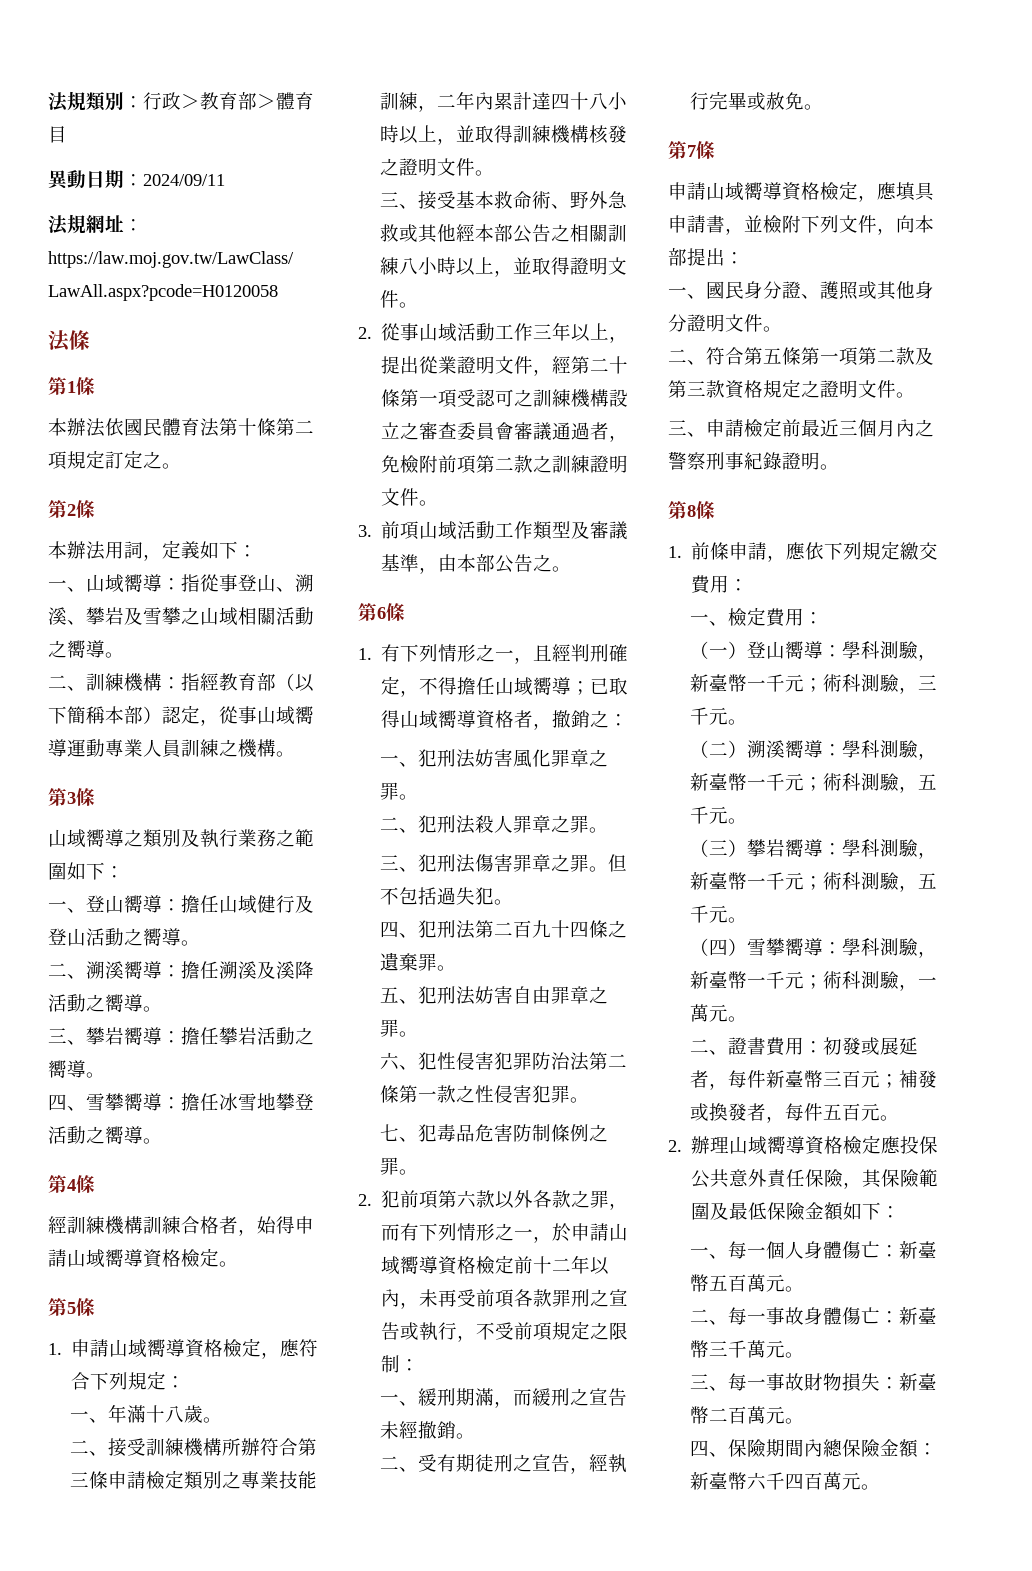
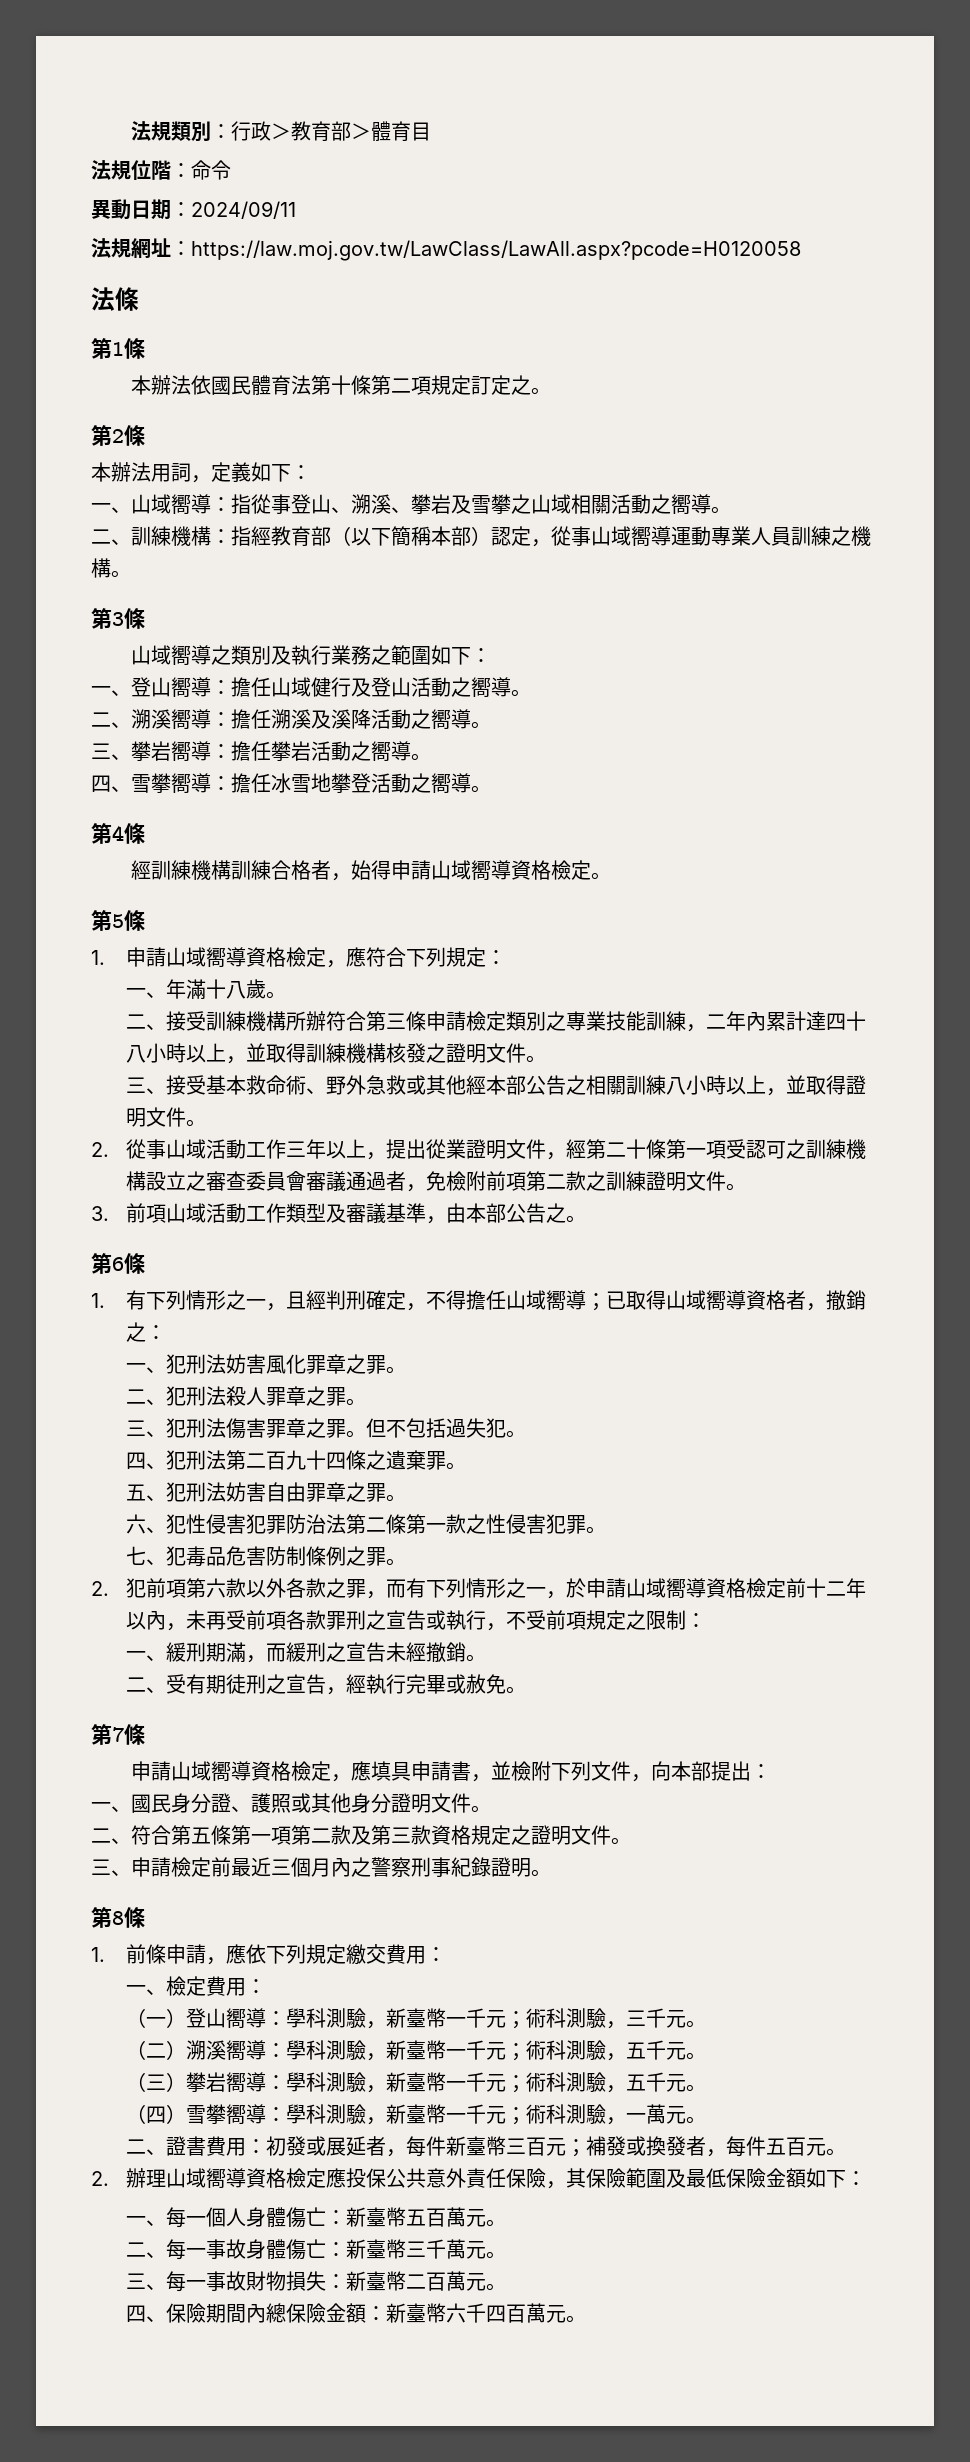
+ 法規位階：命令

